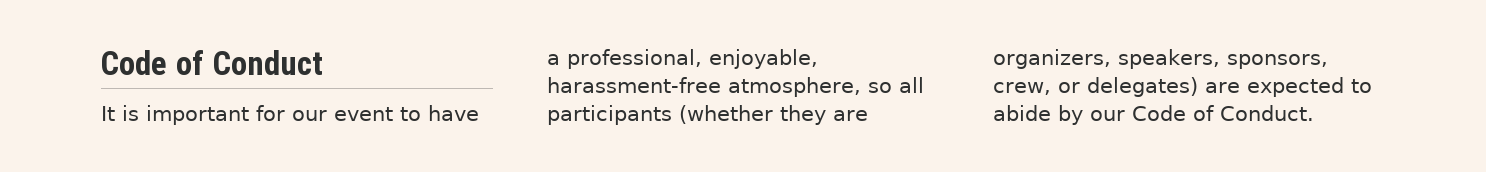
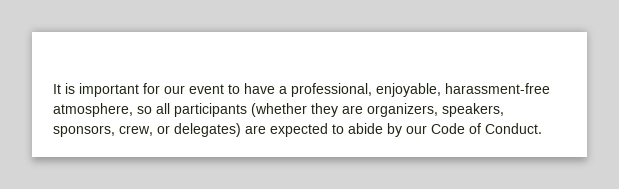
- Code of Conduct

